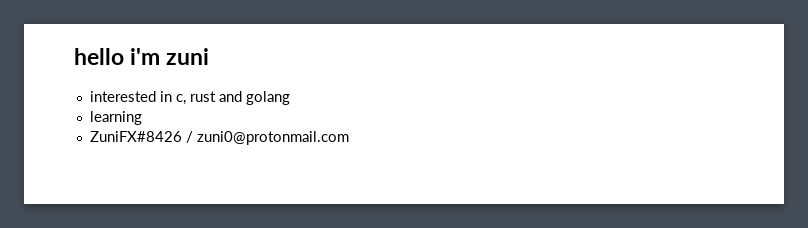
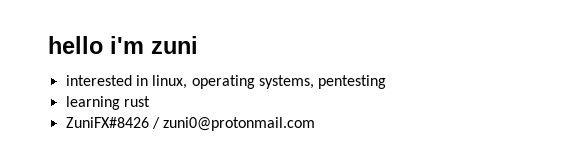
- interested in c, rust and golang
+ interested in linux, operating systems, pentesting
- learning
+ learning rust

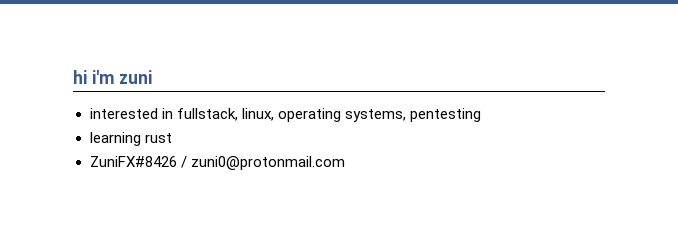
- hello i'm zuni
+ hi i'm zuni
- interested in linux, operating systems, pentesting
+ interested in fullstack, linux, operating systems, pentesting

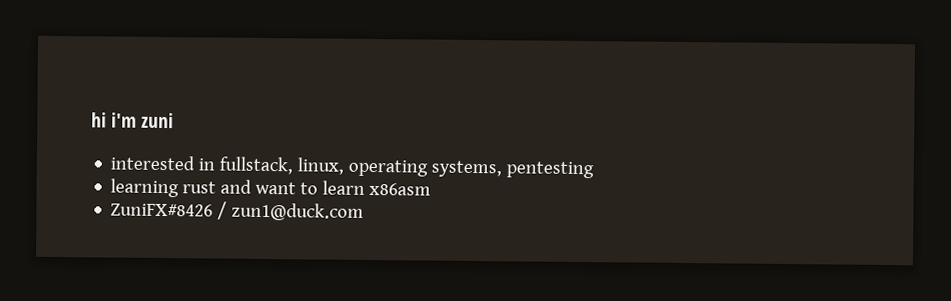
- learning rust
+ learning rust and want to learn x86asm
- ZuniFX#8426 / zuni0@protonmail.com
+ ZuniFX#8426 / zun1@duck.com

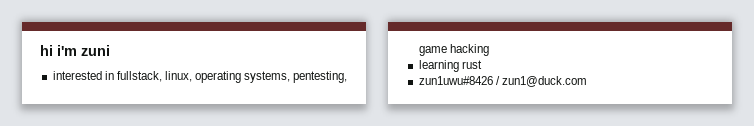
- interested in fullstack, linux, operating systems, pentesting
+ interested in fullstack, linux, operating systems, pentesting, game hacking
- learning rust and want to learn x86asm
- ZuniFX#8426 / zun1@duck.com
+ learning rust
+ zun1uwu#8426 / zun1@duck.com

